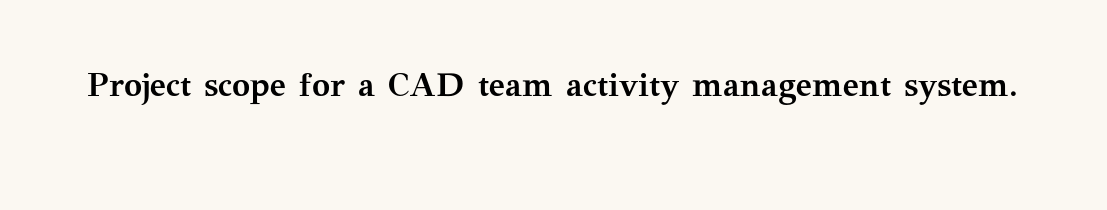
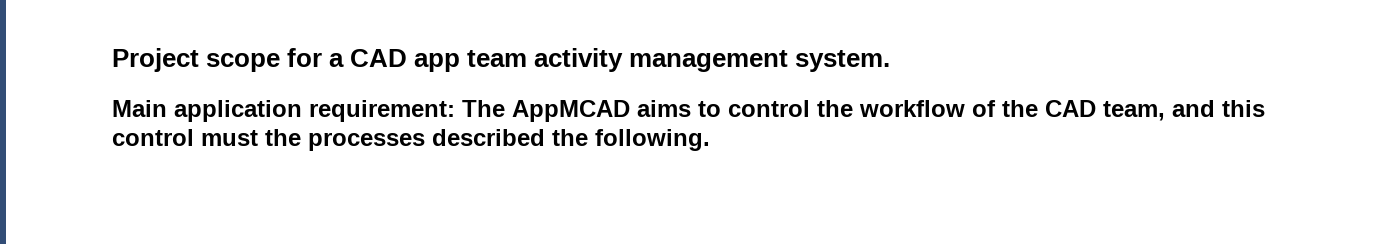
- Project scope for a CAD team activity management system.
+ Project scope for a CAD app team activity management system.
+ Main application requirement: The AppMCAD aims to control the workflow of the CAD team, and this control must the processes described the following.

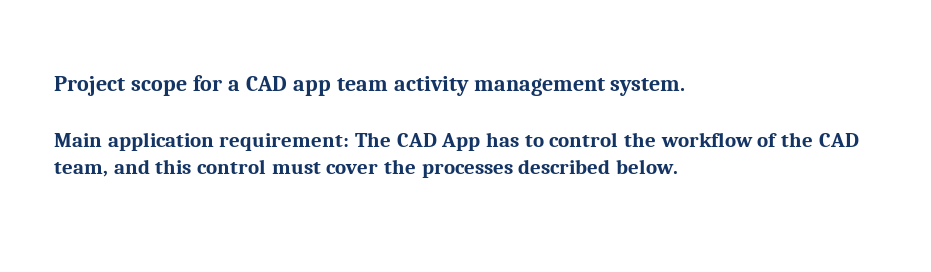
- Main application requirement: The AppMCAD aims to control the workflow of the CAD team, and this control must the processes described the following.
+ Main application requirement: The CAD App has to control the workflow of the CAD team, and this control must cover the processes described below.

